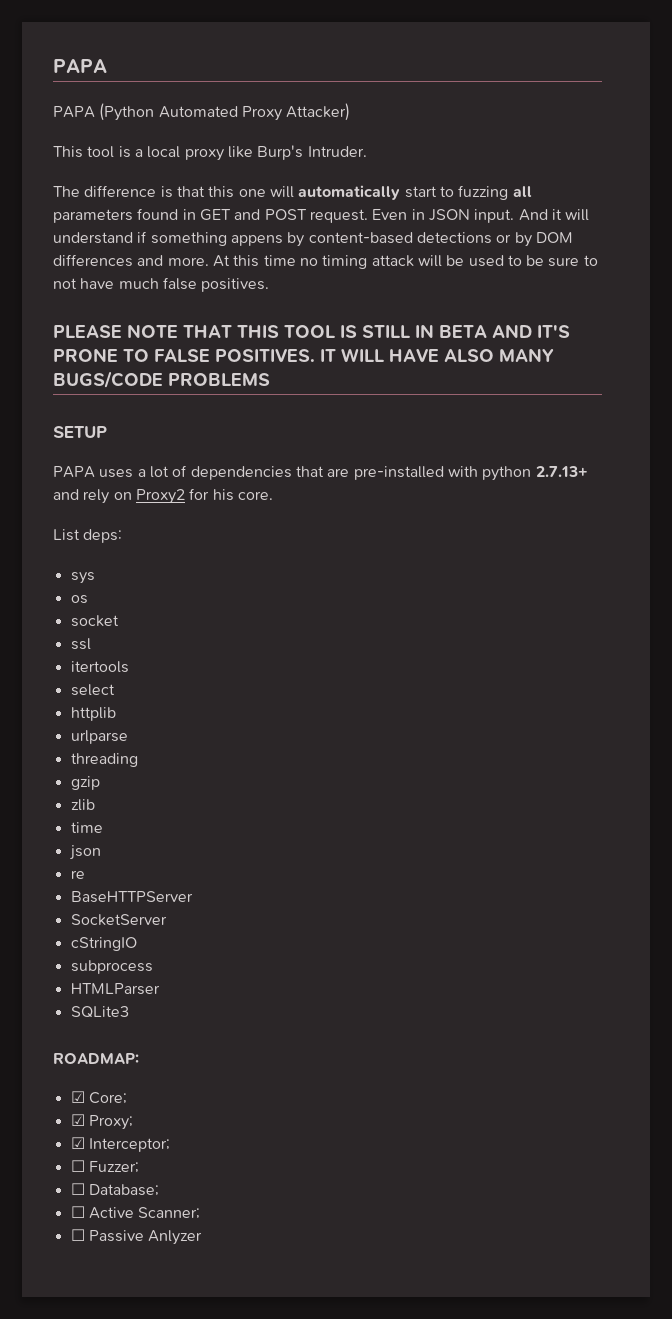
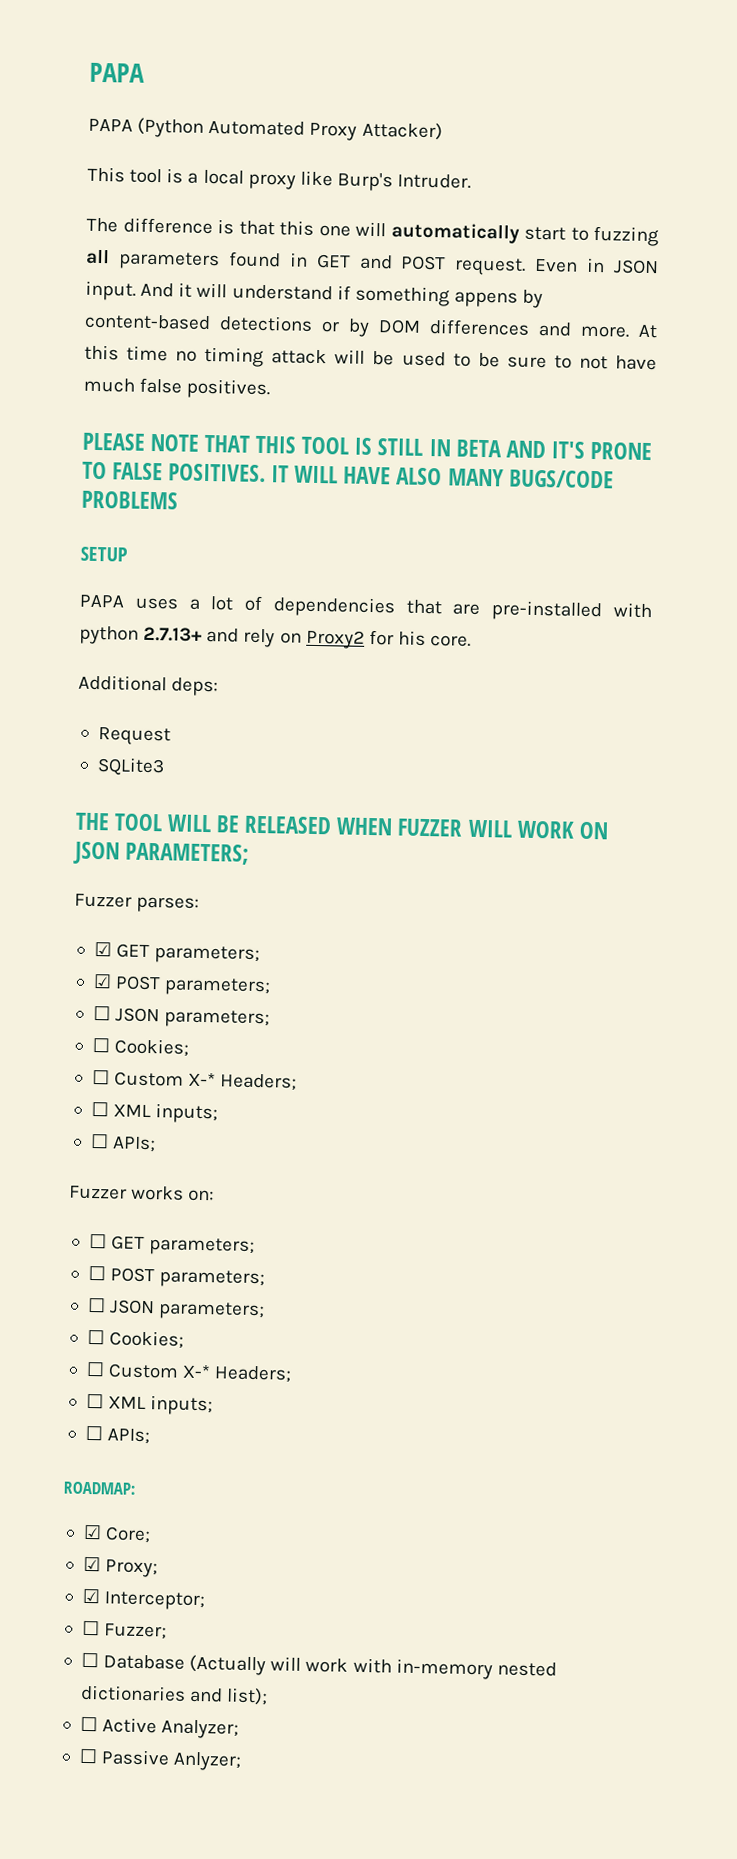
- List deps:
+ Additional deps:
- sys
- os
- socket
- ssl
- itertools
- select
- httplib
- urlparse
- threading
- gzip
- zlib
- time
- json
- re
- BaseHTTPServer
- SocketServer
- cStringIO
- subprocess
- HTMLParser
+ Request
  SQLite3
+ THE TOOL WILL BE RELEASED WHEN FUZZER WILL WORK ON JSON PARAMETERS;
+ Fuzzer parses:
+ ☑ GET parameters;
+ ☑ POST parameters;
+ ☐ JSON parameters;
+ ☐ Cookies;
+ ☐ Custom X-* Headers;
+ ☐ XML inputs;
+ ☐ APIs;
+ Fuzzer works on:
+ ☐ GET parameters;
+ ☐ POST parameters;
+ ☐ JSON parameters;
+ ☐ Cookies;
+ ☐ Custom X-* Headers;
+ ☐ XML inputs;
+ ☐ APIs;
- ☐ Database;
+ ☐ Database (Actually will work with in-memory nested dictionaries and list);
- ☐ Active Scanner;
+ ☐ Active Analyzer;
- ☐ Passive Anlyzer
+ ☐ Passive Anlyzer;

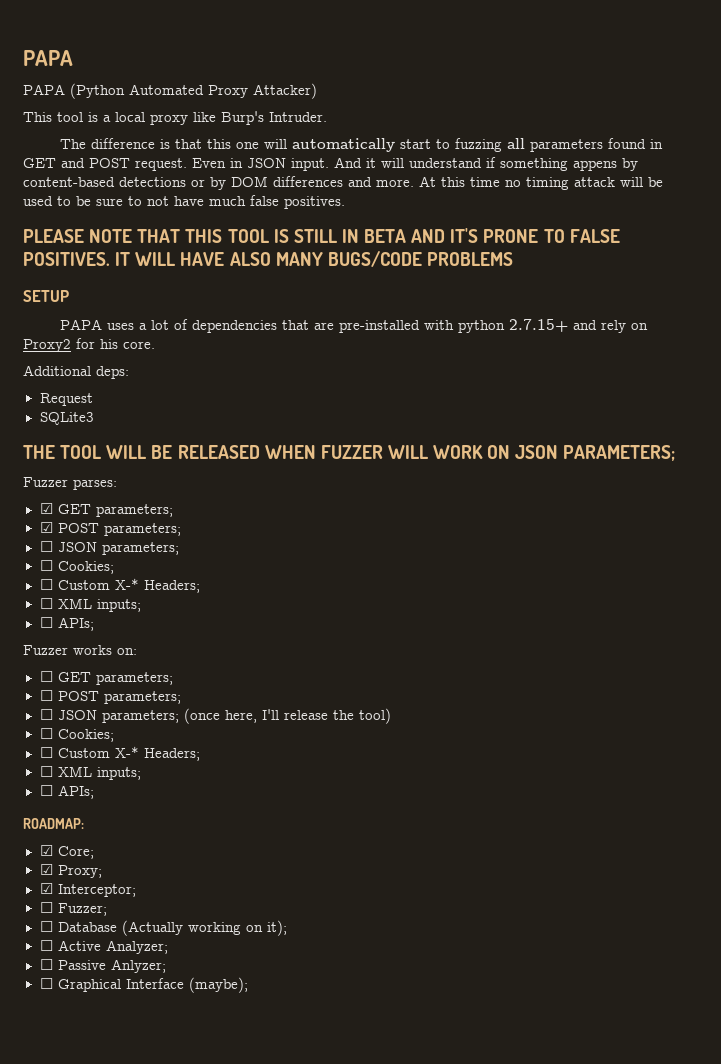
- PAPA uses a lot of dependencies that are pre-installed with python 2.7.13+ and rely on Proxy2 for his core.
+ PAPA uses a lot of dependencies that are pre-installed with python 2.7.15+ and rely on Proxy2 for his core.
  ☐ POST parameters;
- ☐ JSON parameters;
+ ☐ JSON parameters; (once here, I'll release the tool)
- ☐ Database (Actually will work with in-memory nested dictionaries and list);
+ ☐ Database (Actually working on it);
+ ☐ Graphical Interface (maybe);

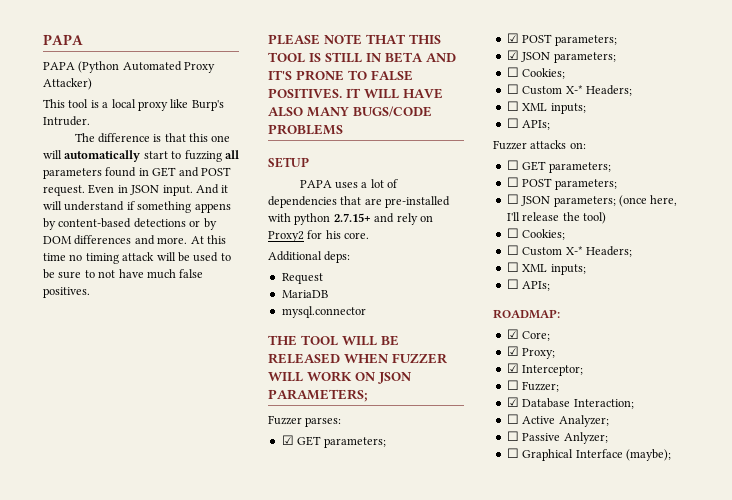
- SQLite3
+ MariaDB
+ mysql.connector
  ☑ POST parameters;
- ☐ JSON parameters;
+ ☑ JSON parameters;
- Fuzzer works on:
+ Fuzzer attacks on:
- ☐ Database (Actually working on it);
+ ☑ Database Interaction;

